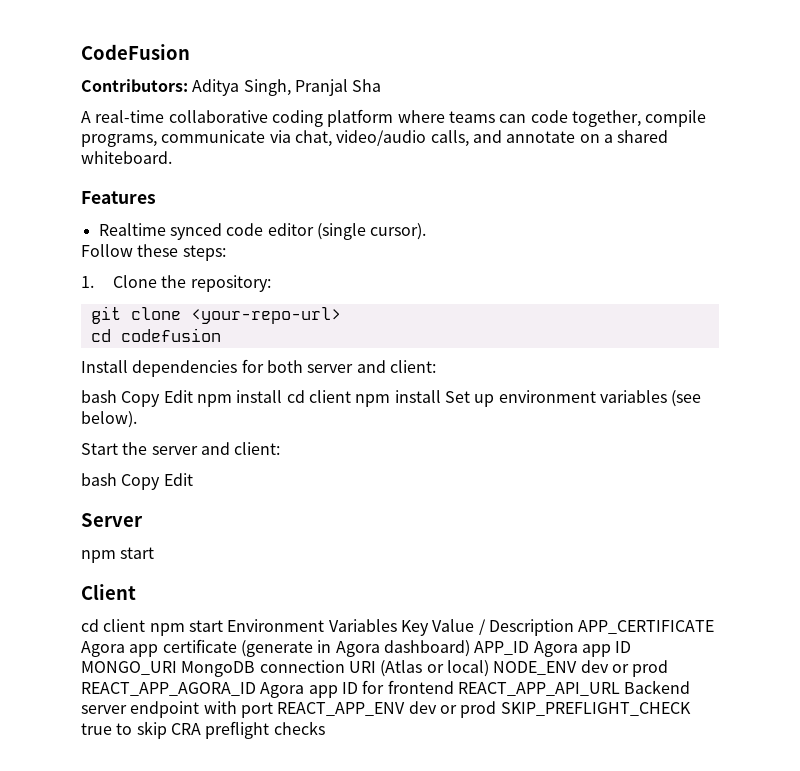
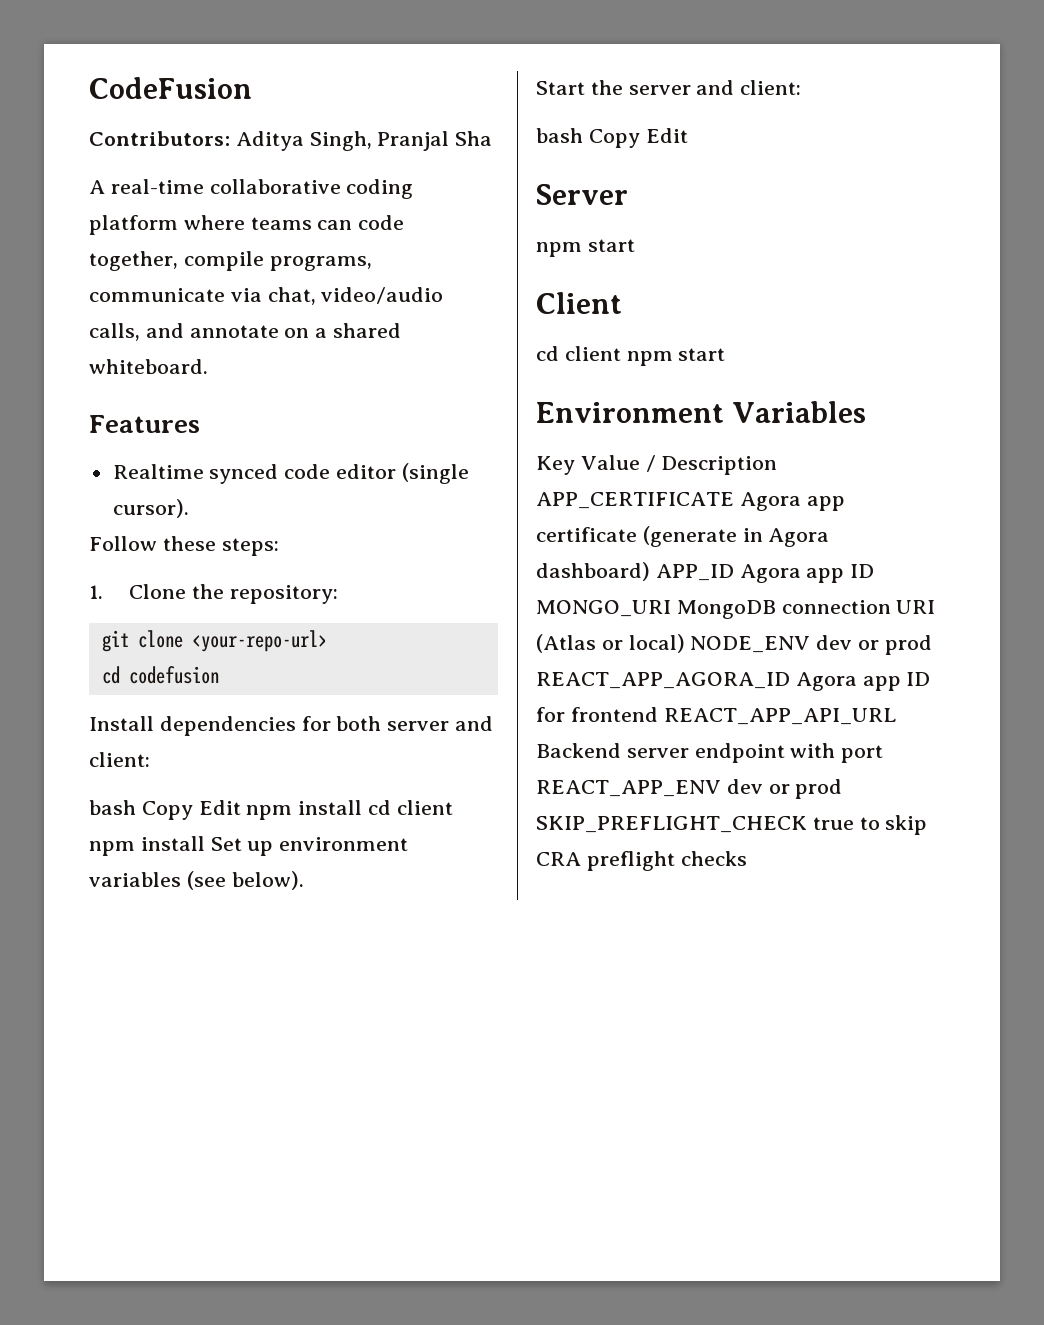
- cd client npm start Environment Variables Key Value / Description APP_CERTIFICATE Agora app certificate (generate in Agora dashboard) APP_ID Agora app ID MONGO_URI MongoDB connection URI (Atlas or local) NODE_ENV dev or prod REACT_APP_AGORA_ID Agora app ID for frontend REACT_APP_API_URL Backend server endpoint with port REACT_APP_ENV dev or prod SKIP_PREFLIGHT_CHECK true to skip CRA preflight checks
+ cd client npm start
+ Environment Variables
+ Key Value / Description APP_CERTIFICATE Agora app certificate (generate in Agora dashboard) APP_ID Agora app ID MONGO_URI MongoDB connection URI (Atlas or local) NODE_ENV dev or prod REACT_APP_AGORA_ID Agora app ID for frontend REACT_APP_API_URL Backend server endpoint with port REACT_APP_ENV dev or prod SKIP_PREFLIGHT_CHECK true to skip CRA preflight checks

